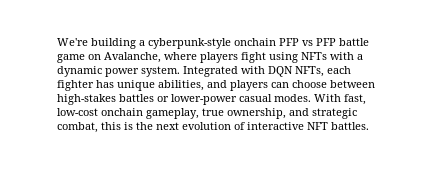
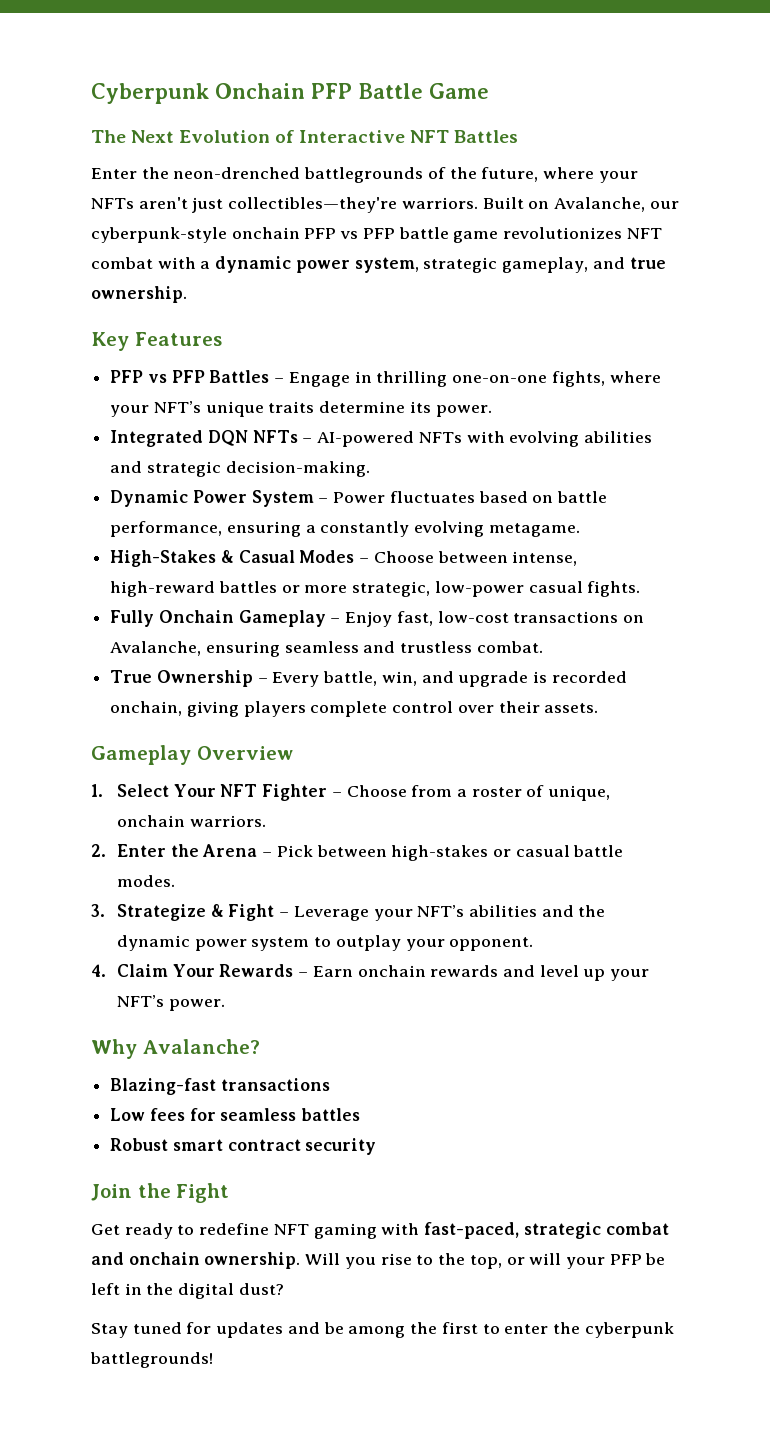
- We're building a cyberpunk-style onchain PFP vs PFP battle game on Avalanche, where players fight using NFTs with a dynamic power system. Integrated with DQN NFTs, each fighter has unique abilities, and players can choose between high-stakes battles or lower-power casual modes. With fast, low-cost onchain gameplay, true ownership, and strategic combat, this is the next evolution of interactive NFT battles.
+ Cyberpunk Onchain PFP Battle Game
+ The Next Evolution of Interactive NFT Battles
+ Enter the neon-drenched battlegrounds of the future, where your NFTs aren't just collectibles—they're warriors. Built on Avalanche, our cyberpunk-style onchain PFP vs PFP battle game revolutionizes NFT combat with a dynamic power system, strategic gameplay, and true ownership.
+ Key Features
+ PFP vs PFP Battles – Engage in thrilling one-on-one fights, where your NFT’s unique traits determine its power.
+ Integrated DQN NFTs – AI-powered NFTs with evolving abilities and strategic decision-making.
+ Dynamic Power System – Power fluctuates based on battle performance, ensuring a constantly evolving metagame.
+ High-Stakes & Casual Modes – Choose between intense, high-reward battles or more strategic, low-power casual fights.
+ Fully Onchain Gameplay – Enjoy fast, low-cost transactions on Avalanche, ensuring seamless and trustless combat.
+ True Ownership – Every battle, win, and upgrade is recorded onchain, giving players complete control over their assets.
+ Gameplay Overview
+ 1. Select Your NFT Fighter – Choose from a roster of unique, onchain warriors.
+ 2. Enter the Arena – Pick between high-stakes or casual battle modes.
+ 3. Strategize & Fight – Leverage your NFT’s abilities and the dynamic power system to outplay your opponent.
+ 4. Claim Your Rewards – Earn onchain rewards and level up your NFT’s power.
+ Why Avalanche?
+ Blazing-fast transactions
+ Low fees for seamless battles
+ Robust smart contract security
+ Join the Fight
+ Get ready to redefine NFT gaming with fast-paced, strategic combat and onchain ownership. Will you rise to the top, or will your PFP be left in the digital dust?
+ Stay tuned for updates and be among the first to enter the cyberpunk battlegrounds!

